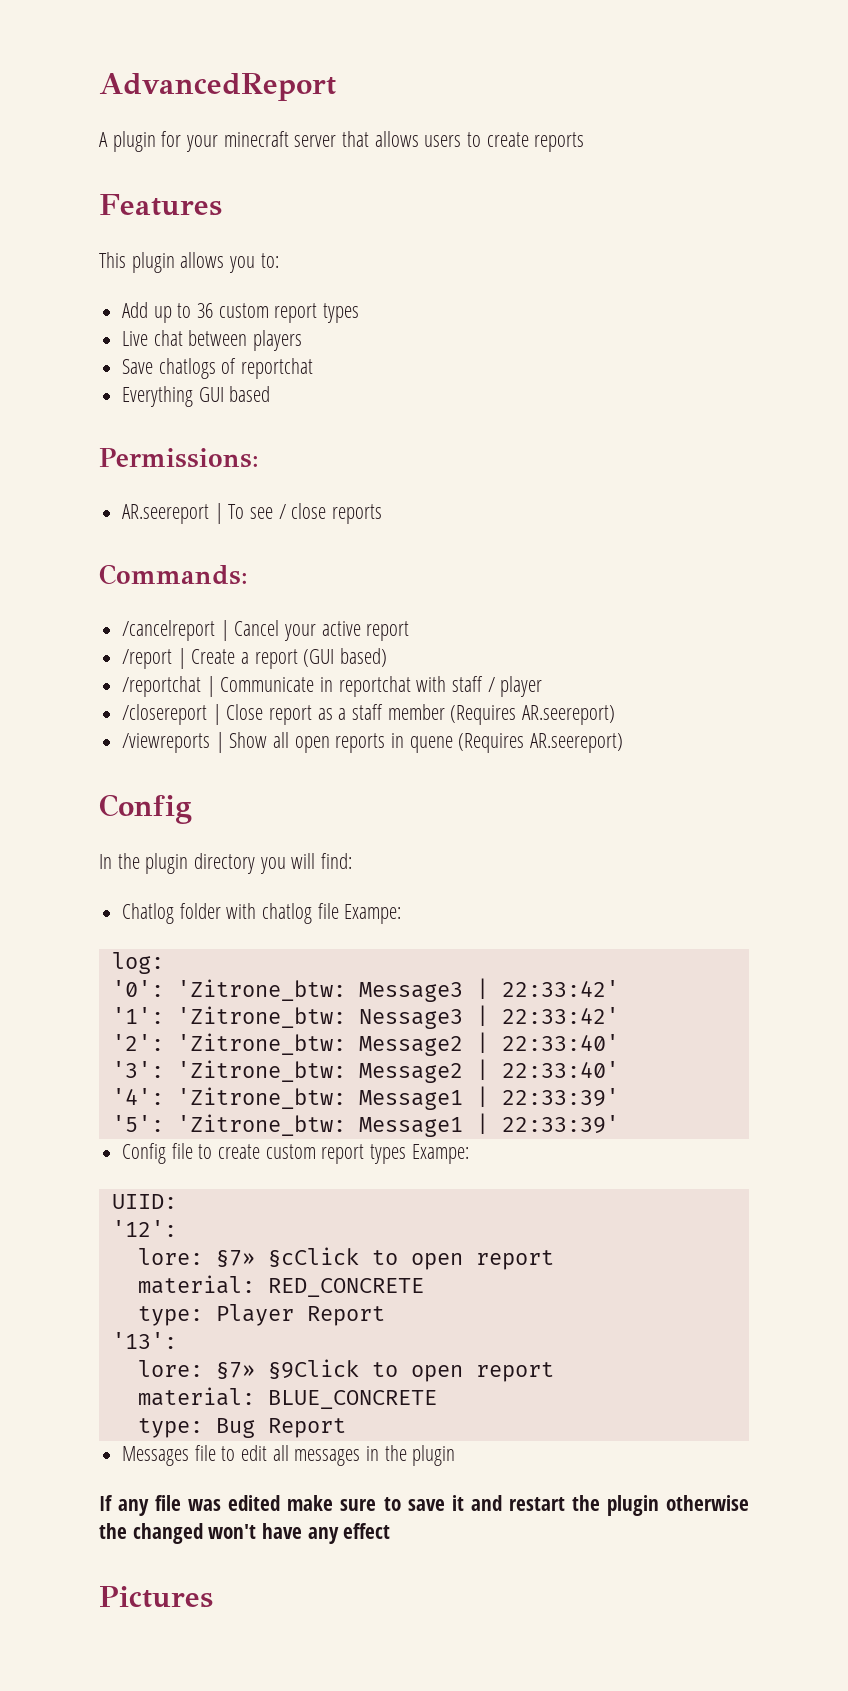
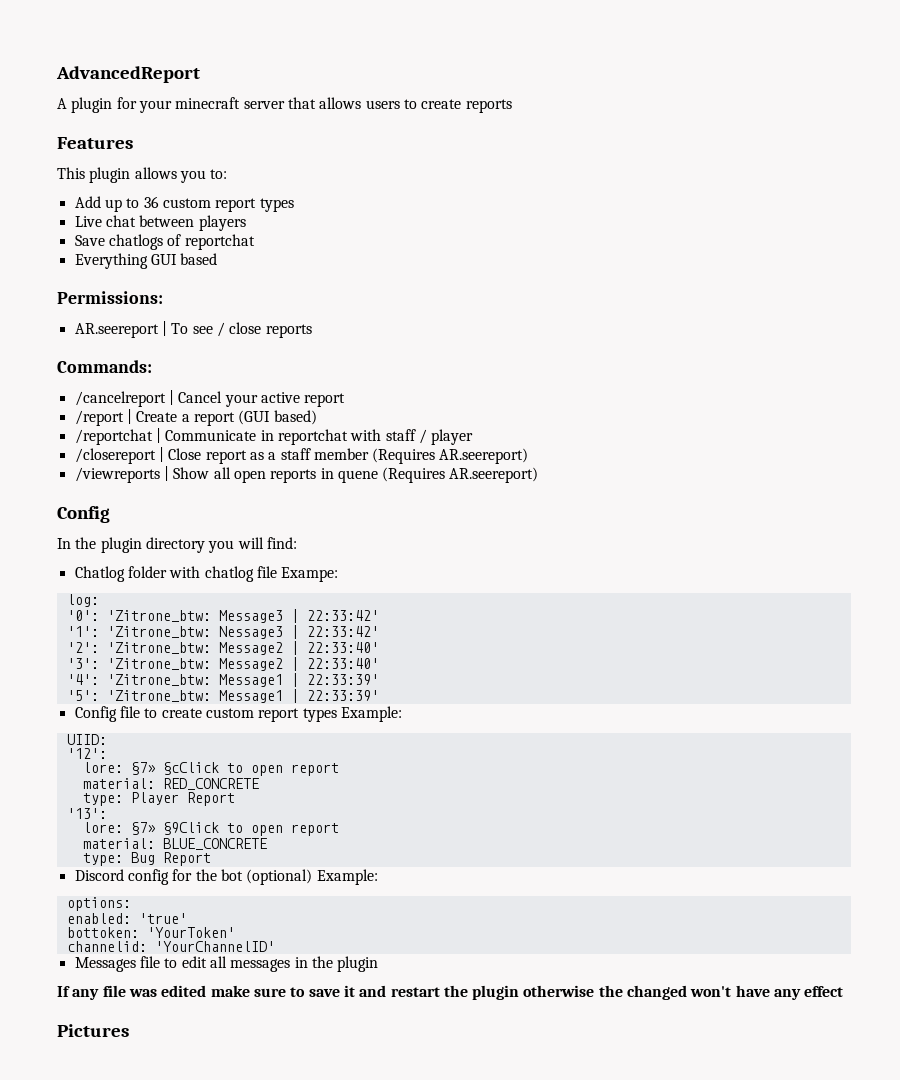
- Config file to create custom report types Exampe:
+ Config file to create custom report types Example:
+ Discord config for the bot (optional) Example:
+ options:
+ enabled: 'true'
+ bottoken: 'YourToken'
+ channelid: 'YourChannelID'

